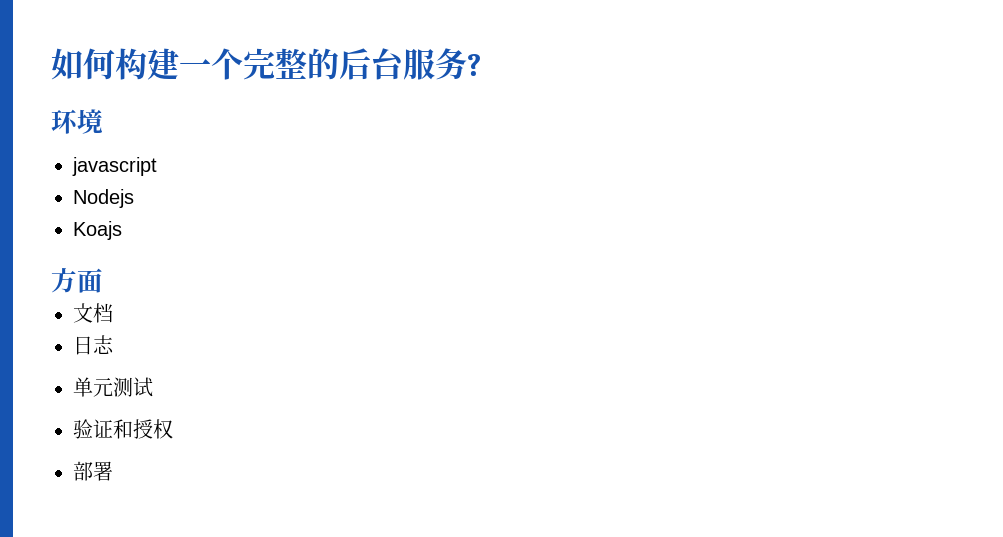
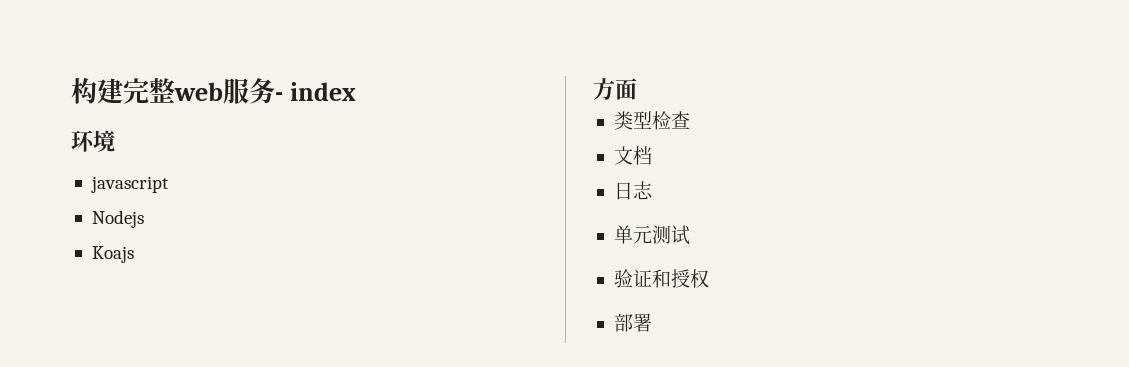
- 如何构建一个完整的后台服务?
+ 构建完整web服务- index
+ 类型检查

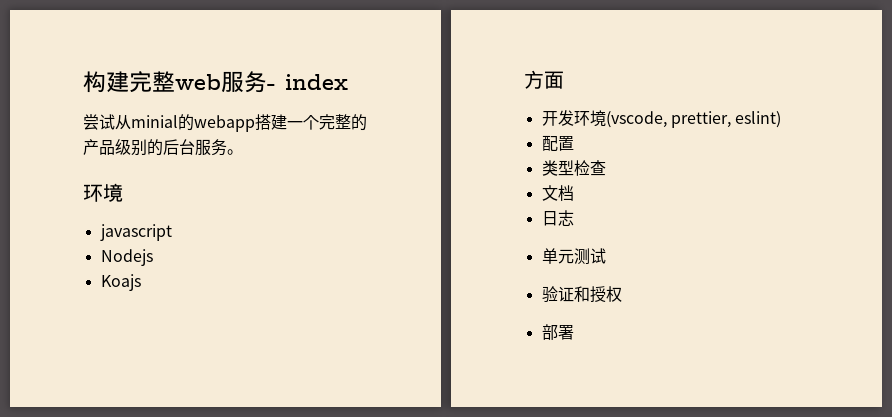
+ 尝试从minial的webapp搭建一个完整的产品级别的后台服务。
+ 开发环境(vscode, prettier, eslint)
+ 配置

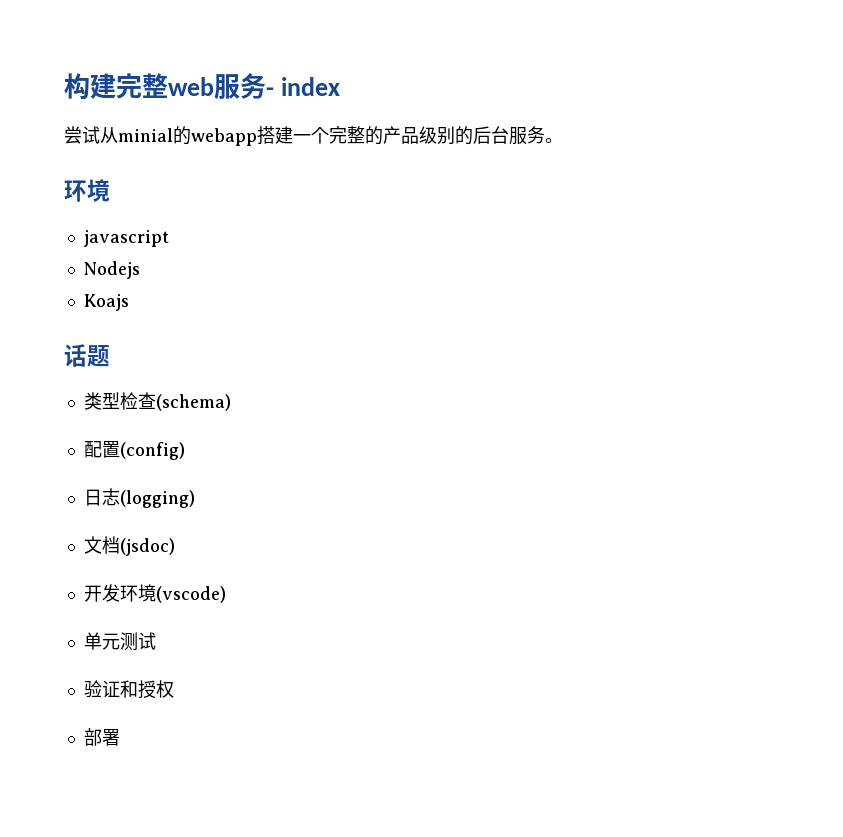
- 方面
- 开发环境(vscode, prettier, eslint)
- 配置
- 类型检查
- 文档
- 日志
+ 话题
+ 类型检查(schema)
+ 配置(config)
+ 日志(logging)
+ 文档(jsdoc)
+ 开发环境(vscode)

